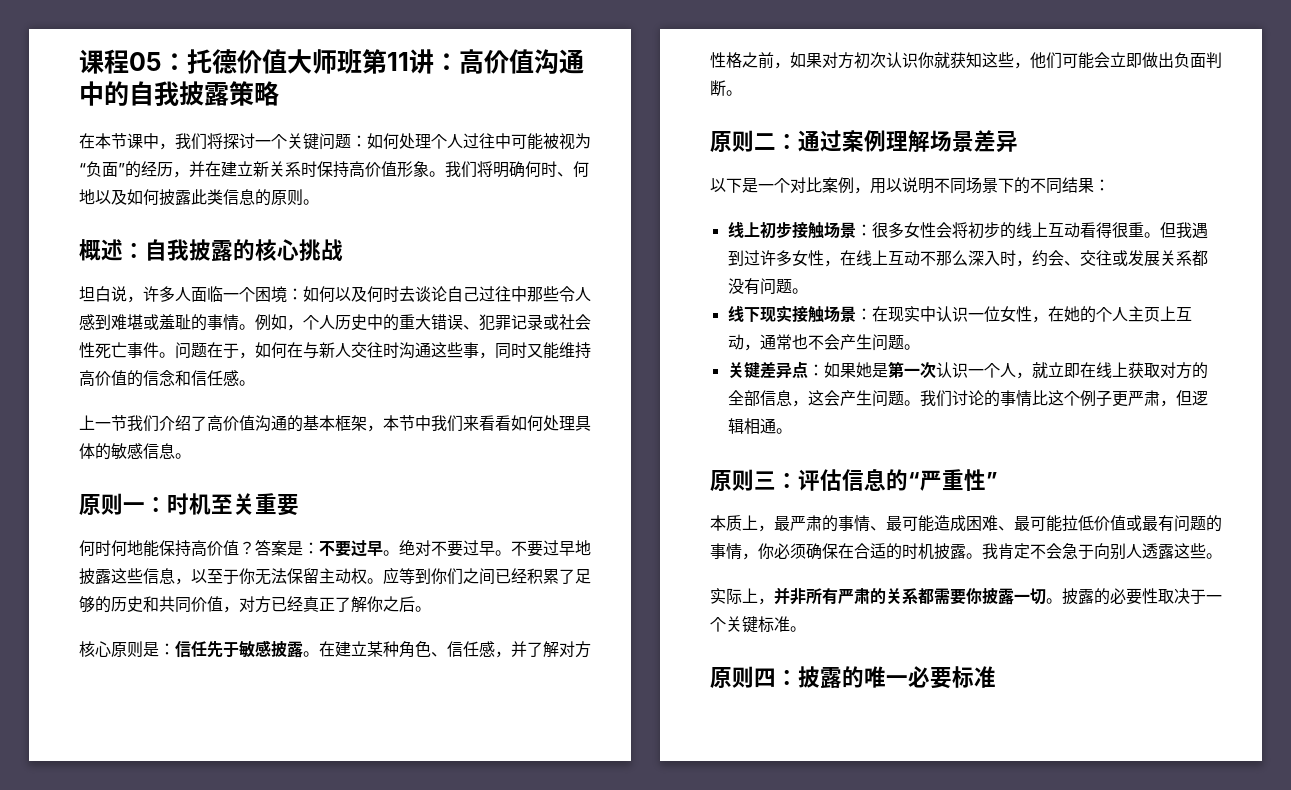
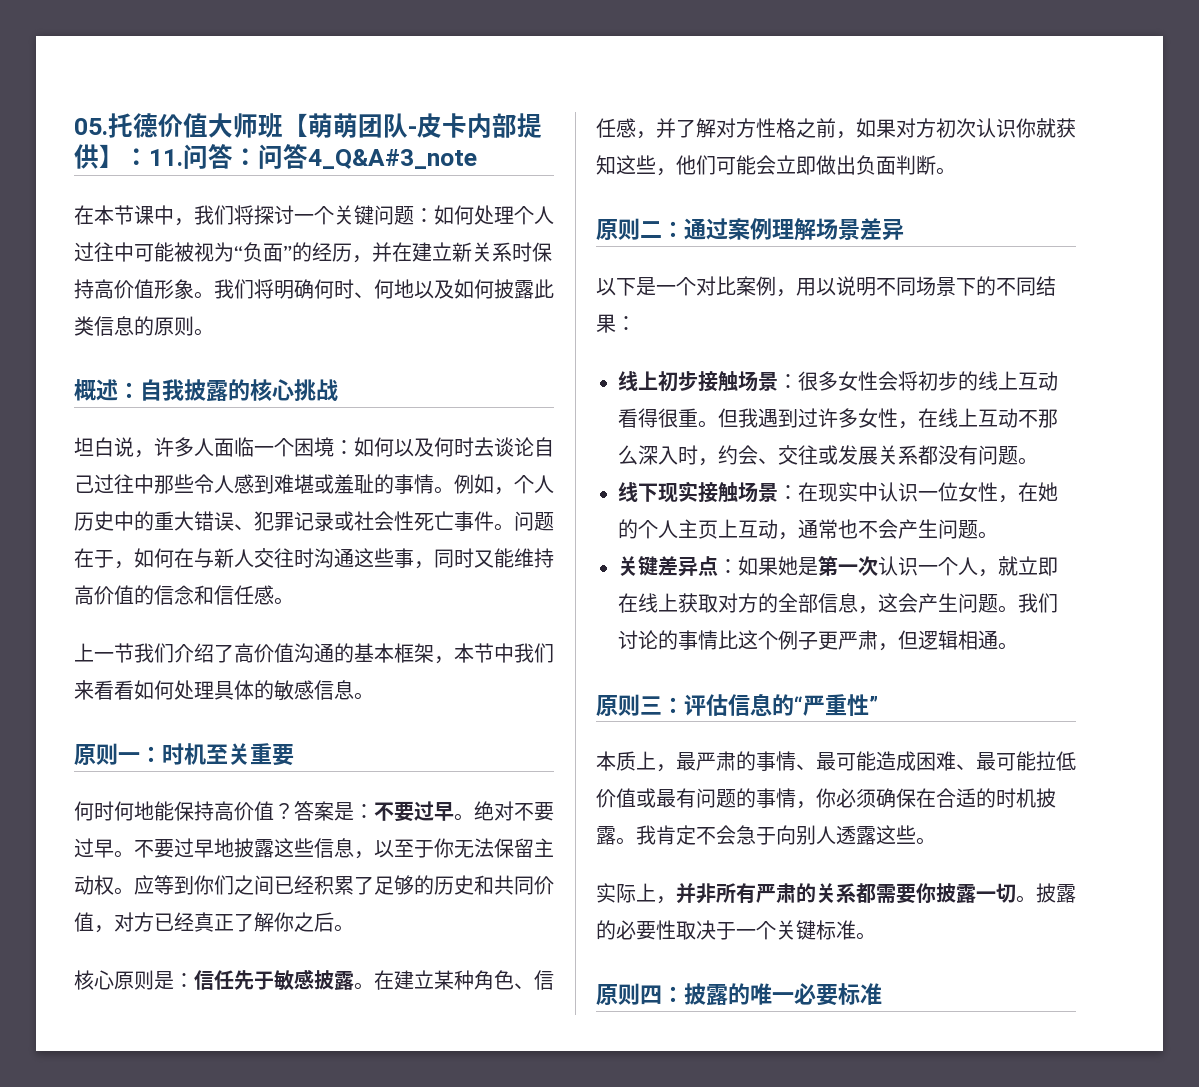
- 课程05：托德价值大师班第11讲：高价值沟通中的自我披露策略
+ 05.托德价值大师班【萌萌团队-皮卡内部提供】：11.问答：问答4_Q&A#3_note

